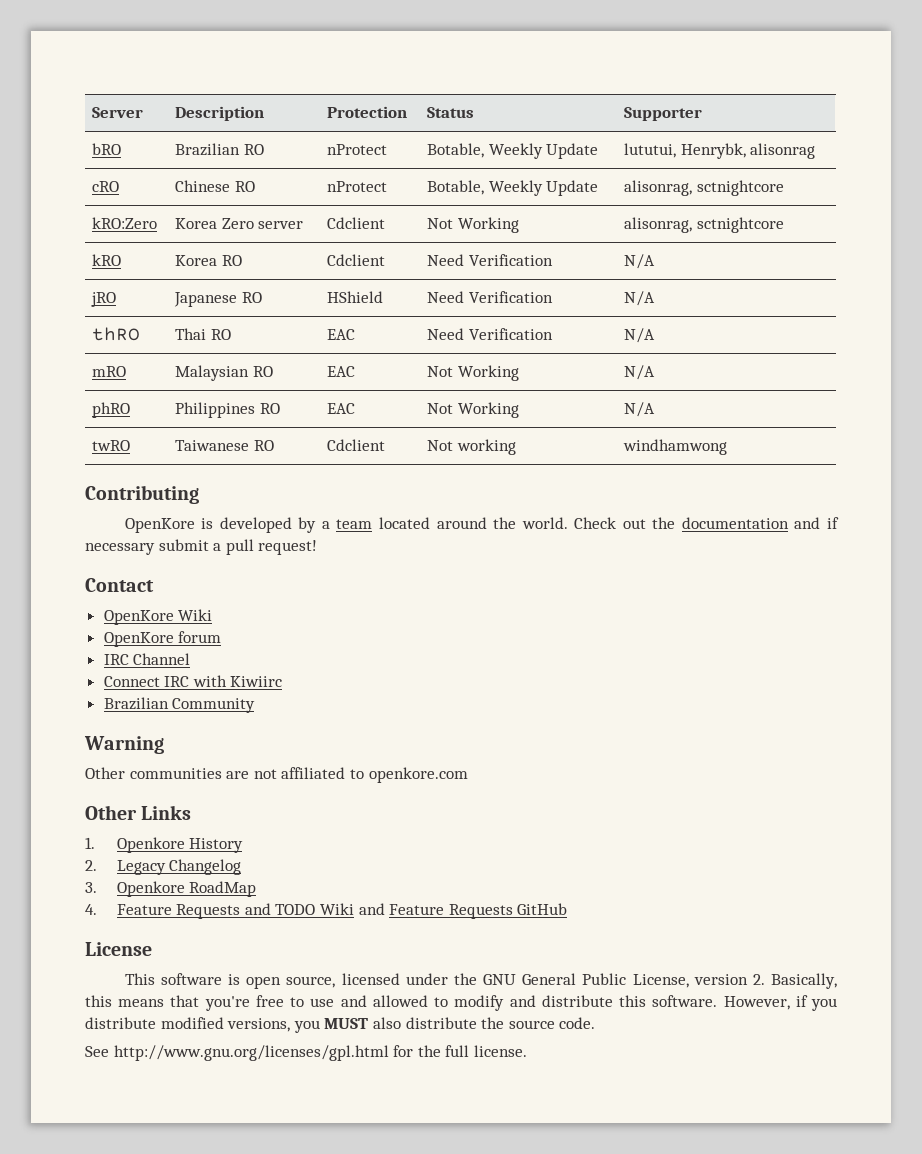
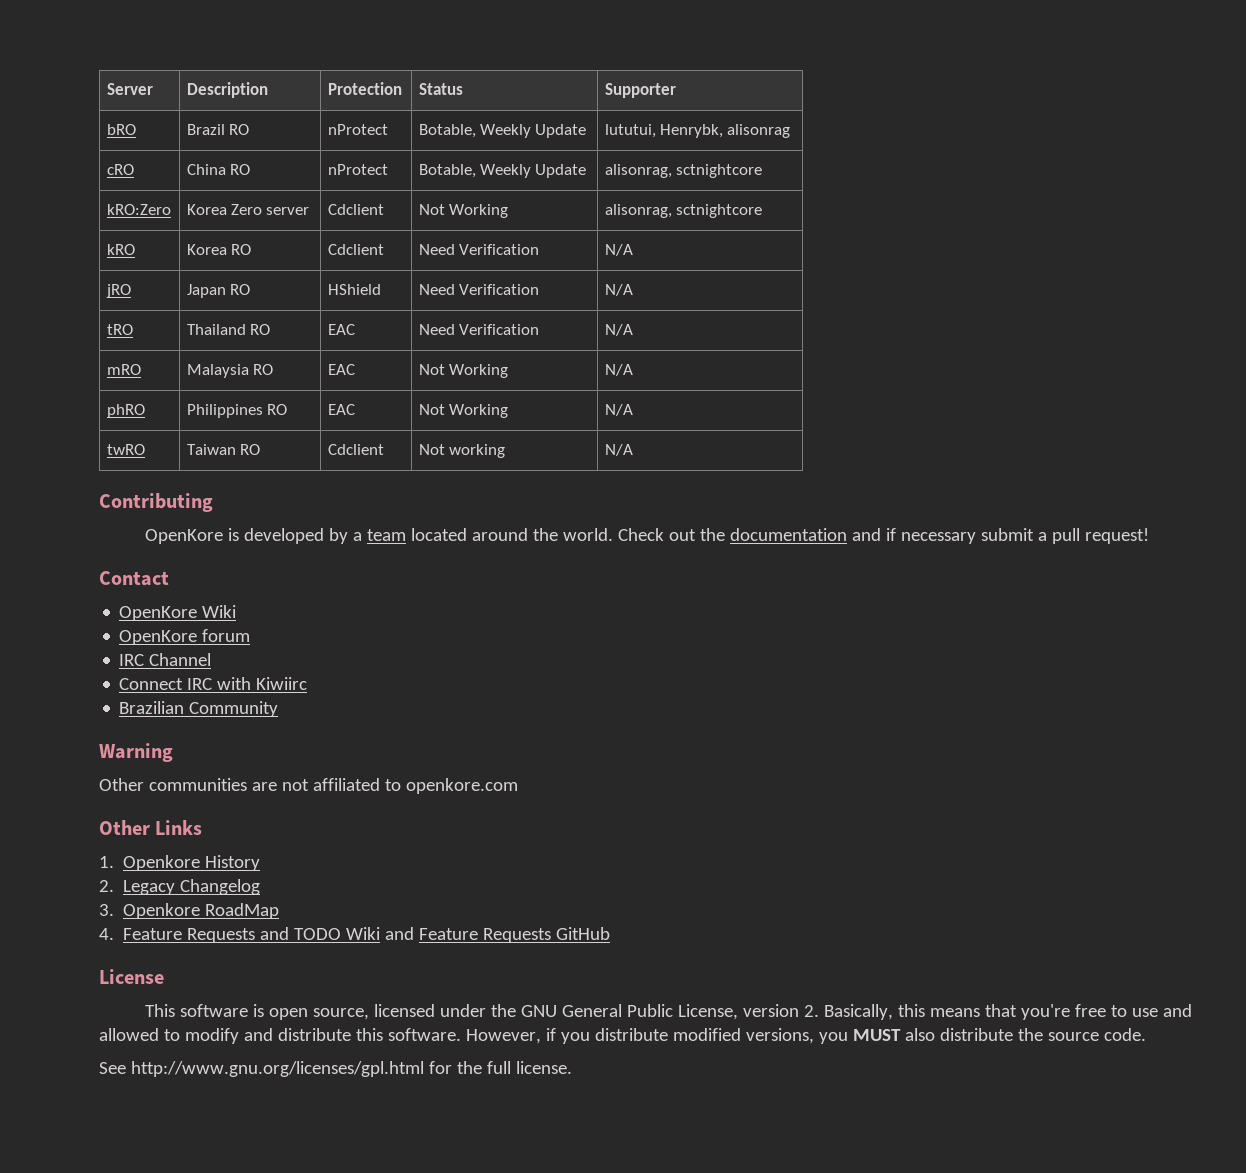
- bRO | Brazilian RO | nProtect | Botable, Weekly Update | lututui, Henrybk, alisonrag
+ bRO | Brazil RO | nProtect | Botable, Weekly Update | lututui, Henrybk, alisonrag
- cRO | Chinese RO | nProtect | Botable, Weekly Update | alisonrag, sctnightcore
+ cRO | China RO | nProtect | Botable, Weekly Update | alisonrag, sctnightcore
- jRO | Japanese RO | HShield | Need Verification | N/A
+ jRO | Japan RO | HShield | Need Verification | N/A
- thRO | Thai RO | EAC | Need Verification | N/A
+ tRO | Thailand RO | EAC | Need Verification | N/A
- mRO | Malaysian RO | EAC | Not Working | N/A
+ mRO | Malaysia RO | EAC | Not Working | N/A
- twRO | Taiwanese RO | Cdclient | Not working | windhamwong
+ twRO | Taiwan RO | Cdclient | Not working | N/A

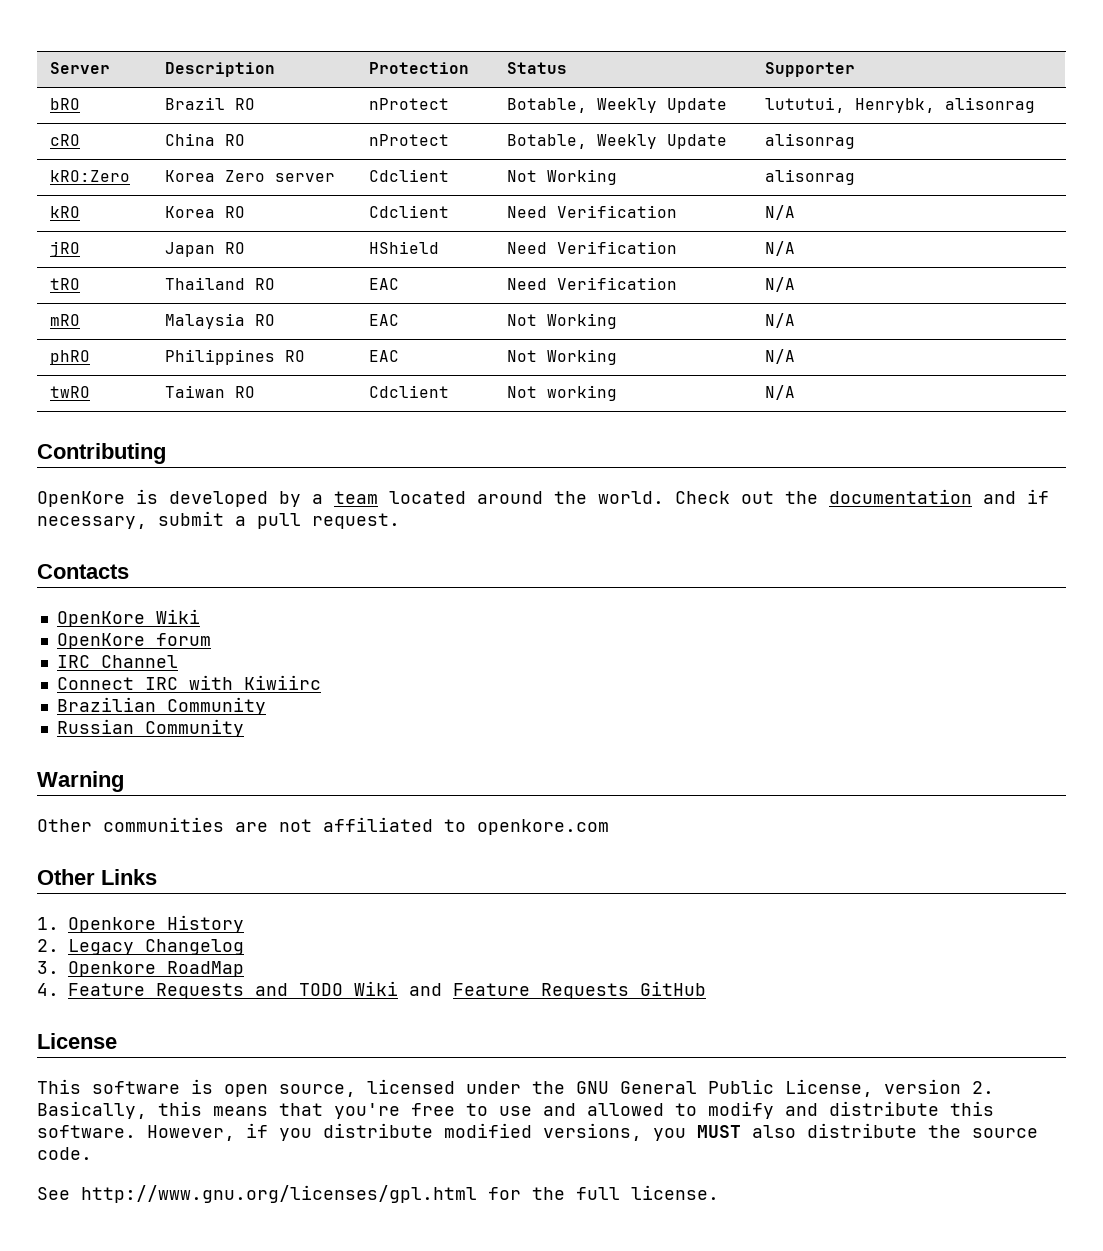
- cRO | China RO | nProtect | Botable, Weekly Update | alisonrag, sctnightcore
+ cRO | China RO | nProtect | Botable, Weekly Update | alisonrag
- kRO:Zero | Korea Zero server | Cdclient | Not Working | alisonrag, sctnightcore
+ kRO:Zero | Korea Zero server | Cdclient | Not Working | alisonrag
- Check out the documentation and if necessary submit a pull request!
- Contact
+ Check out the documentation and if necessary, submit a pull request.
+ Contacts
+ Russian Community

